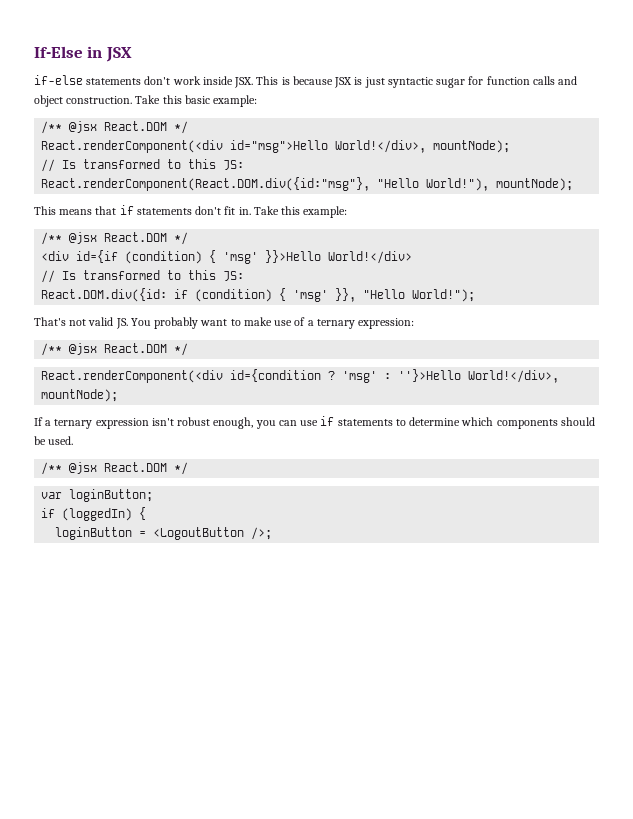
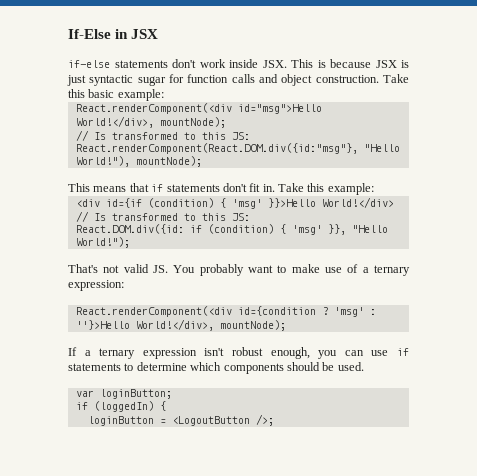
  Take this basic example:
- /** @jsx React.DOM */
  Take this example:
- /** @jsx React.DOM */
  That's not valid JS. You probably want to make use of a ternary expression:
- /** @jsx React.DOM */
  If a ternary expression isn't robust enough, you can use if statements to determine which components should be used.
- /** @jsx React.DOM */

